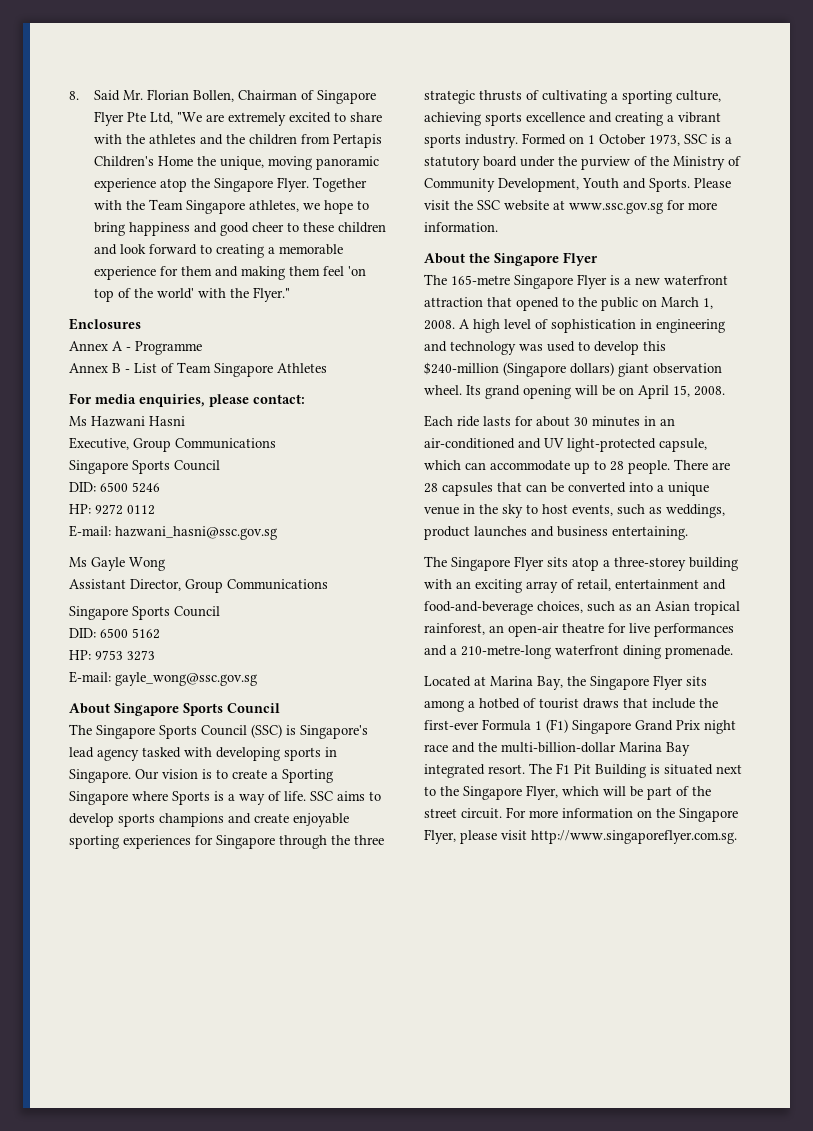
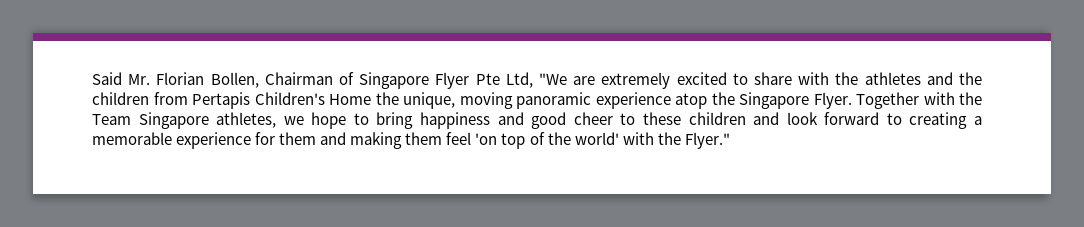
- 8. Said Mr. Florian Bollen, Chairman of Singapore Flyer Pte Ltd, "We are extremely excited to share with the athletes and the children from Pertapis Children's Home the unique, moving panoramic experience atop the Singapore Flyer.
+ Said Mr. Florian Bollen, Chairman of Singapore Flyer Pte Ltd, "We are extremely excited to share with the athletes and the children from Pertapis Children's Home the unique, moving panoramic experience atop the Singapore Flyer.
- Enclosures
- Annex A - Programme
- Annex B - List of Team Singapore Athletes
- For media enquiries, please contact:
- Ms Hazwani Hasni
- Executive, Group Communications
- Singapore Sports Council
- DID: 6500 5246
- HP: 9272 0112
- E-mail: hazwani_hasni@ssc.gov.sg
- Ms Gayle Wong
- Assistant Director, Group Communications
- Singapore Sports Council
- DID: 6500 5162
- HP: 9753 3273
- E-mail: gayle_wong@ssc.gov.sg
- About Singapore Sports Council
- The Singapore Sports Council (SSC) is Singapore's lead agency tasked with developing sports in Singapore. Our vision is to create a Sporting Singapore where Sports is a way of life. SSC aims to develop sports champions and create enjoyable sporting experiences for Singapore through the three strategic thrusts of cultivating a sporting culture, achieving sports excellence and creating a vibrant sports industry. Formed on 1 October 1973, SSC is a statutory board under the purview of the Ministry of Community Development, Youth and Sports. Please visit the SSC website at www.ssc.gov.sg for more information.
- About the Singapore Flyer
- The 165-metre Singapore Flyer is a new waterfront attraction that opened to the public on March 1, 2008. A high level of sophistication in engineering and technology was used to develop this $240-million (Singapore dollars) giant observation wheel. Its grand opening will be on April 15, 2008.
- Each ride lasts for about 30 minutes in an air-conditioned and UV light-protected capsule, which can accommodate up to 28 people. There are 28 capsules that can be converted into a unique venue in the sky to host events, such as weddings, product launches and business entertaining.
- The Singapore Flyer sits atop a three-storey building with an exciting array of retail, entertainment and food-and-beverage choices, such as an Asian tropical rainforest, an open-air theatre for live performances and a 210-metre-long waterfront dining promenade.
- Located at Marina Bay, the Singapore Flyer sits among a hotbed of tourist draws that include the first-ever Formula 1 (F1) Singapore Grand Prix night race and the multi-billion-dollar Marina Bay integrated resort. The F1 Pit Building is situated next to the Singapore Flyer, which will be part of the street circuit. For more information on the Singapore Flyer, please visit http://www.singaporeflyer.com.sg.

